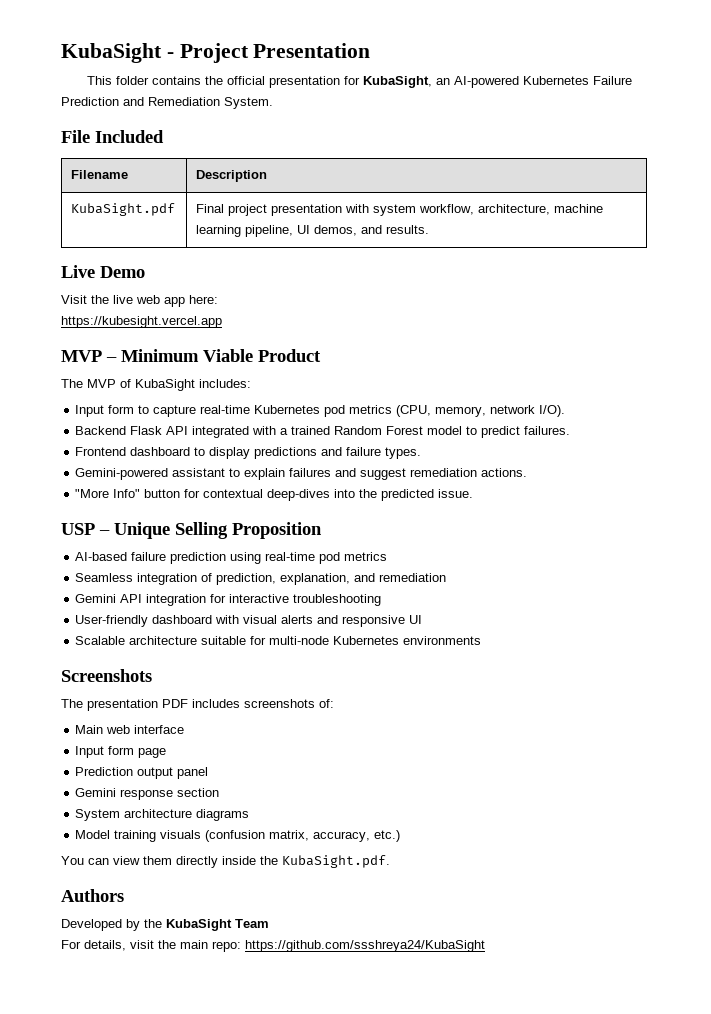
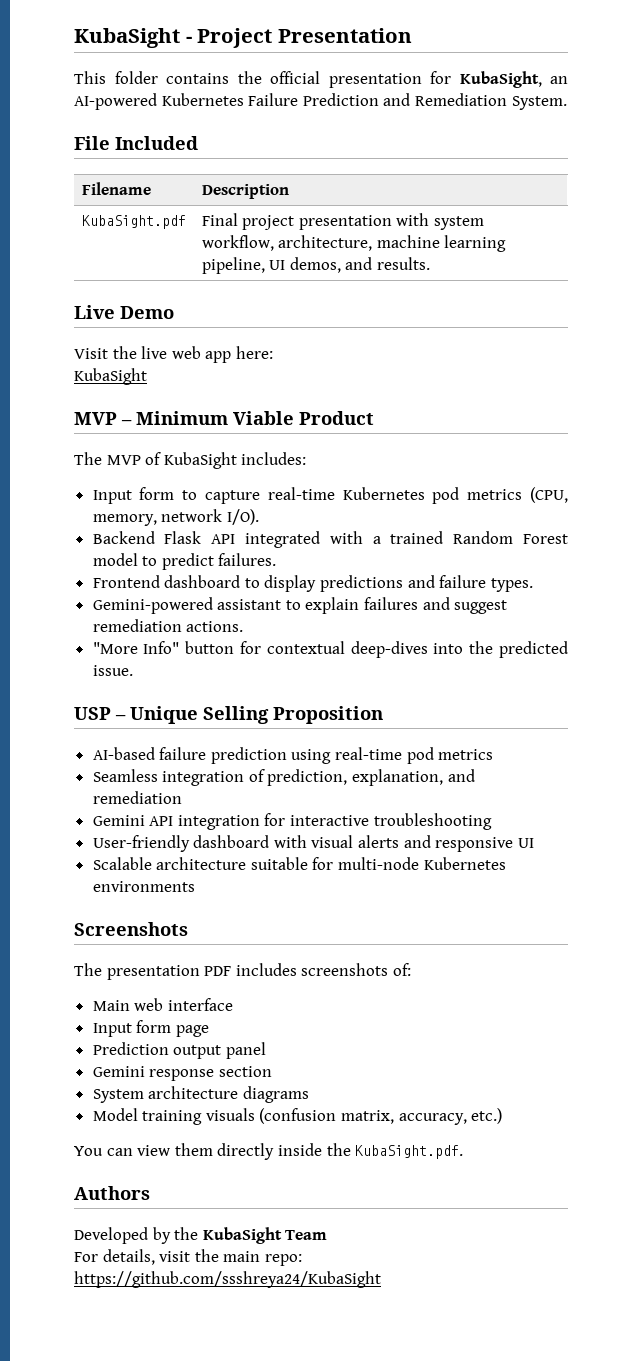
  Visit the live web app here:
- https://kubesight.vercel.app
+ KubaSight

